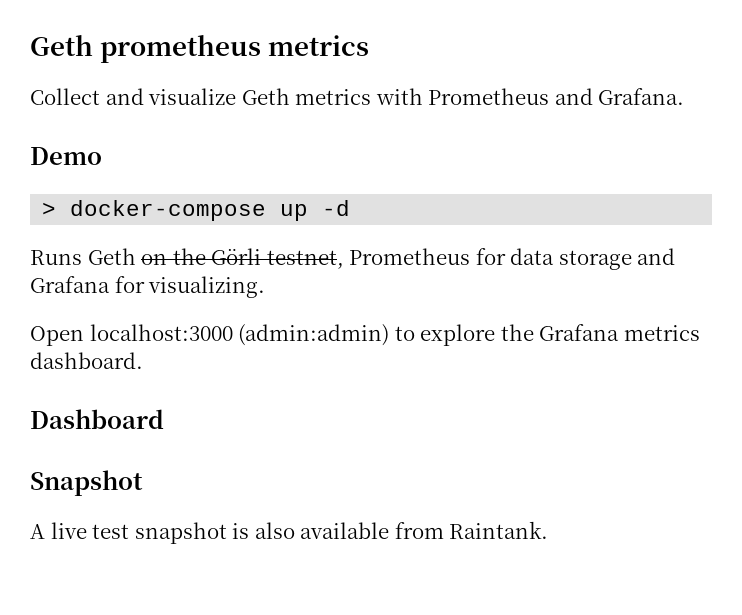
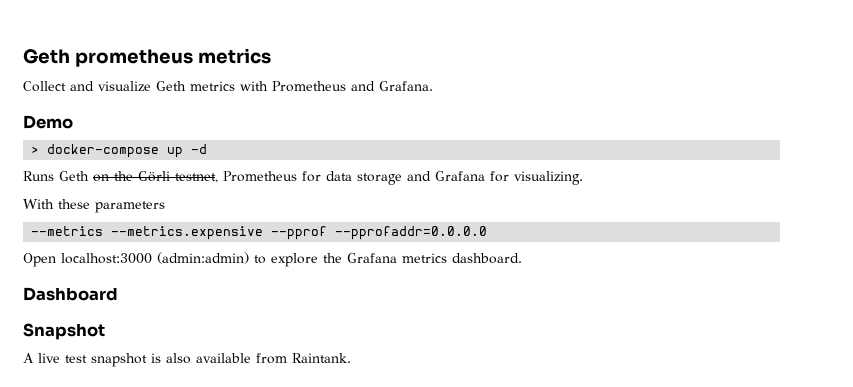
+ With these parameters
+ --metrics --metrics.expensive --pprof --pprofaddr=0.0.0.0

